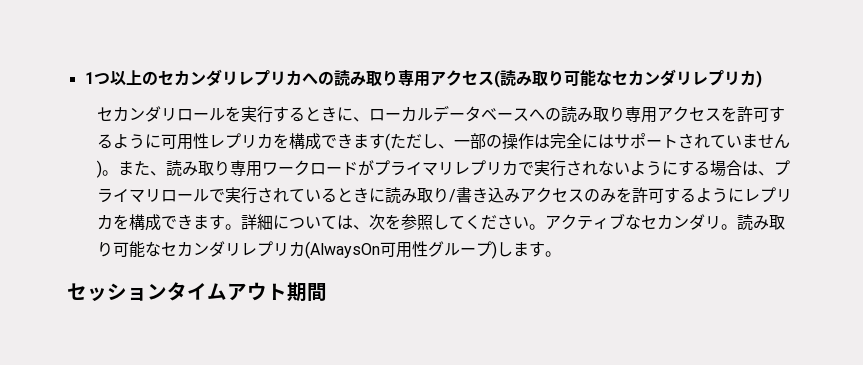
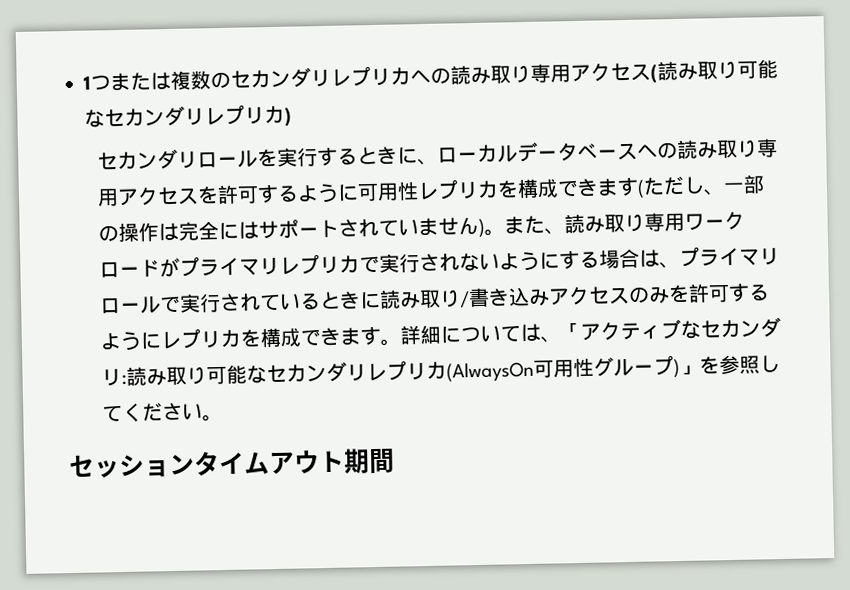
- 1つ以上のセカンダリレプリカへの読み取り専用アクセス(読み取り可能なセカンダリレプリカ)
+ 1つまたは複数のセカンダリレプリカへの読み取り専用アクセス(読み取り可能なセカンダリレプリカ)
- 詳細については、次を参照してください。アクティブなセカンダリ。読み取り可能なセカンダリレプリカ(AlwaysOn可用性グループ)します。
+ 詳細については、「アクティブなセカンダリ:読み取り可能なセカンダリレプリカ(AlwaysOn可用性グループ)」を参照してください。

